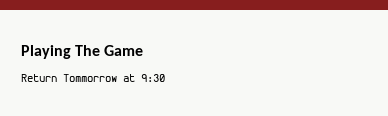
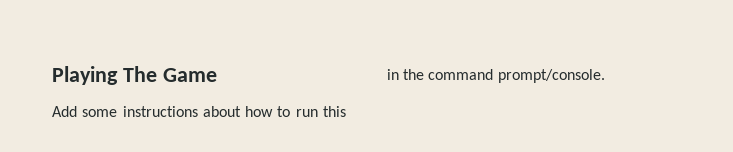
- Return Tommorrow at 9:30
+ Add some instructions about how to run this in the command prompt/console.

